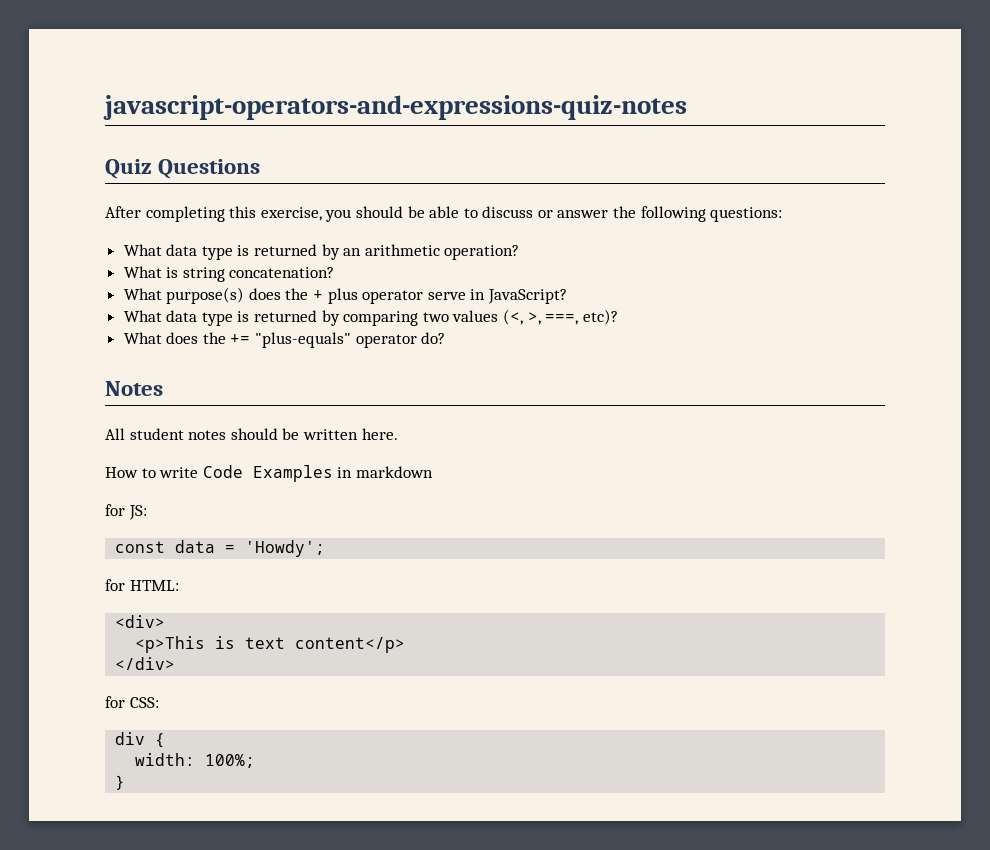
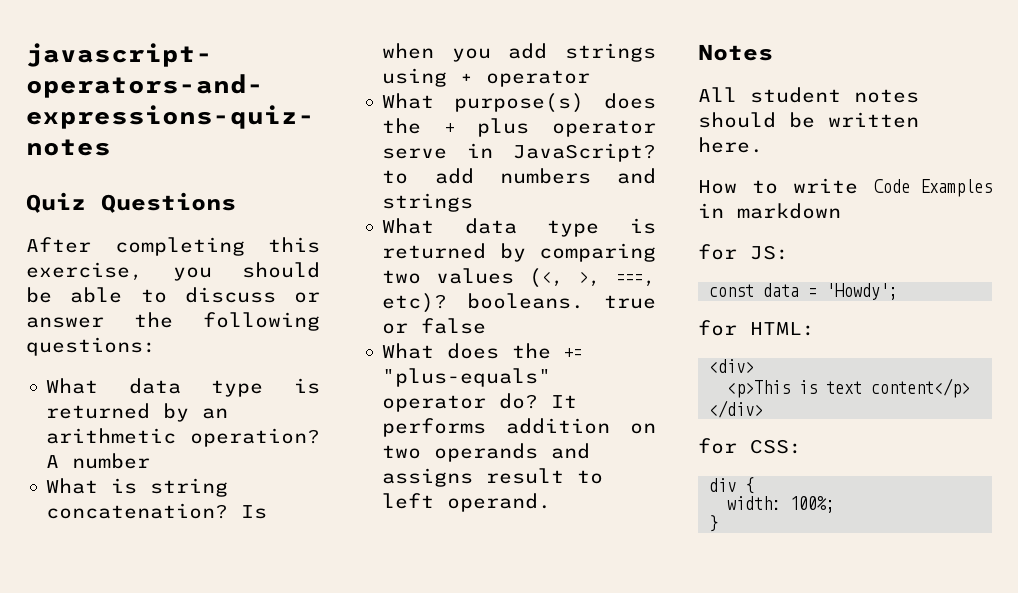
+ A number
+ Is when you add strings using + operator
- What purpose(s) does the + plus operator serve in JavaScript?
+ What purpose(s) does the + plus operator serve in JavaScript? to add numbers and strings
- What data type is returned by comparing two values (<, >, ===, etc)?
+ What data type is returned by comparing two values (<, >, ===, etc)? booleans. true or false
+ It performs addition on two operands and assigns result to left operand.

